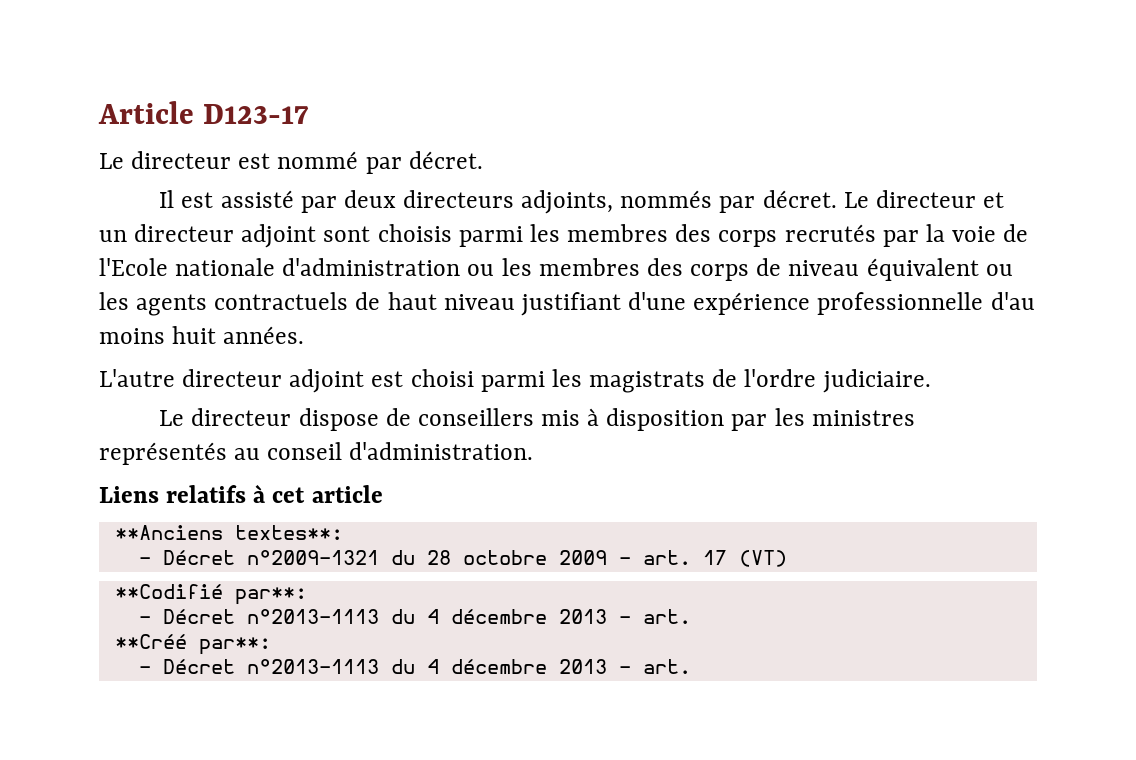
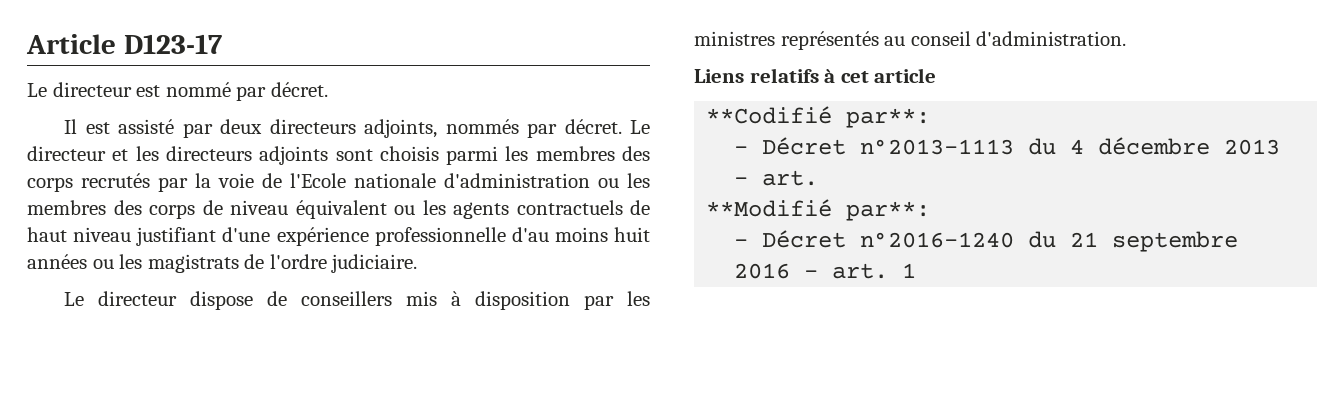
- Le directeur et un directeur adjoint sont choisis parmi les membres des corps recrutés par la voie de l'Ecole nationale d'administration ou les membres des corps de niveau équivalent ou les agents contractuels de haut niveau justifiant d'une expérience professionnelle d'au moins huit années.
- L'autre directeur adjoint est choisi parmi les magistrats de l'ordre judiciaire.
+ Le directeur et les directeurs adjoints sont choisis parmi les membres des corps recrutés par la voie de l'Ecole nationale d'administration ou les membres des corps de niveau équivalent ou les agents contractuels de haut niveau justifiant d'une expérience professionnelle d'au moins huit années ou les magistrats de l'ordre judiciaire.
- **Anciens textes**:
- - Décret n°2009-1321 du 28 octobre 2009 - art. 17 (VT)
- **Créé par**:
- - Décret n°2013-1113 du 4 décembre 2013 - art.
+ **Modifié par**:
+ - Décret n°2016-1240 du 21 septembre 2016 - art. 1

